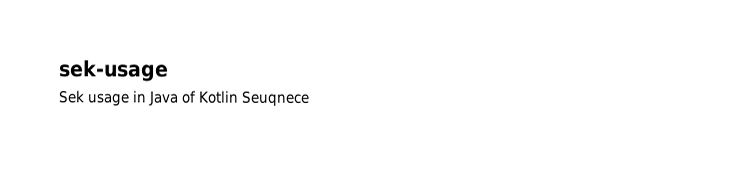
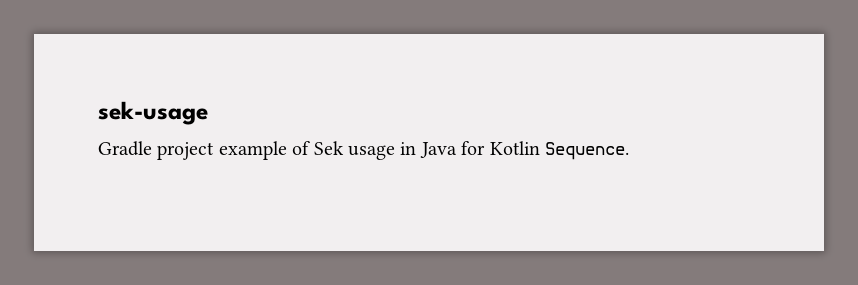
- Sek usage in Java of Kotlin Seuqnece
+ Gradle project example of Sek usage in Java for Kotlin Sequence.

